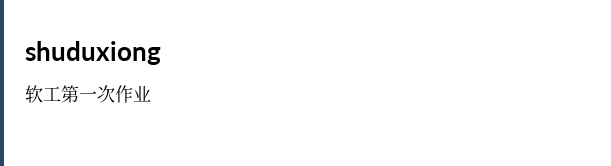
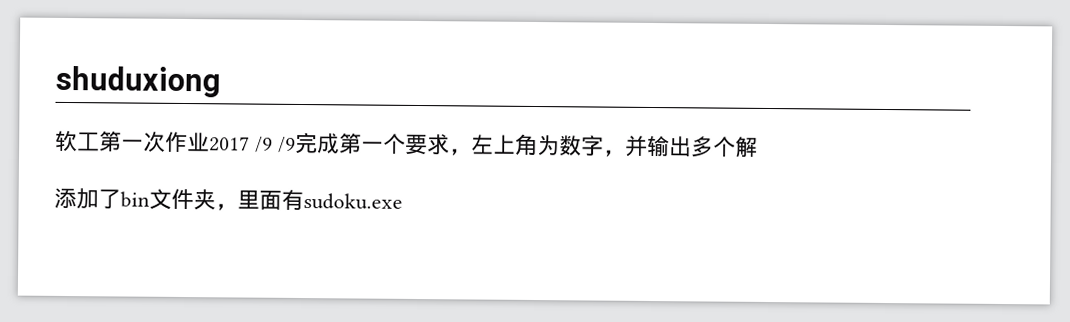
- 软工第一次作业
+ 软工第一次作业2017 /9 /9完成第一个要求，左上角为数字，并输出多个解
+ 添加了bin文件夹，里面有sudoku.exe

